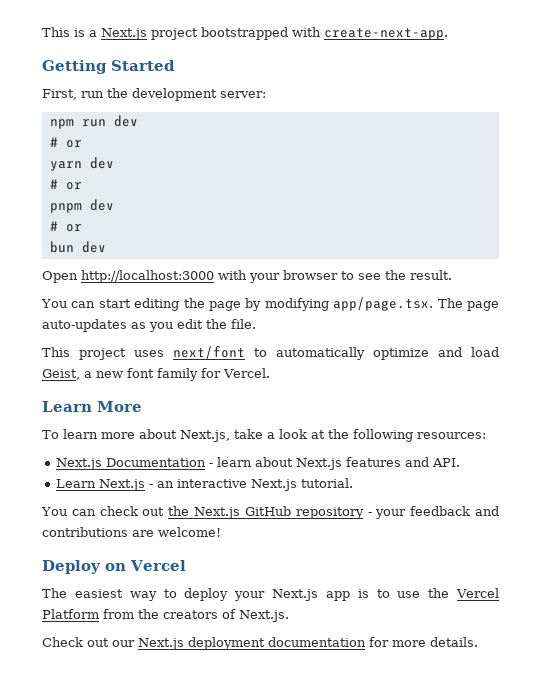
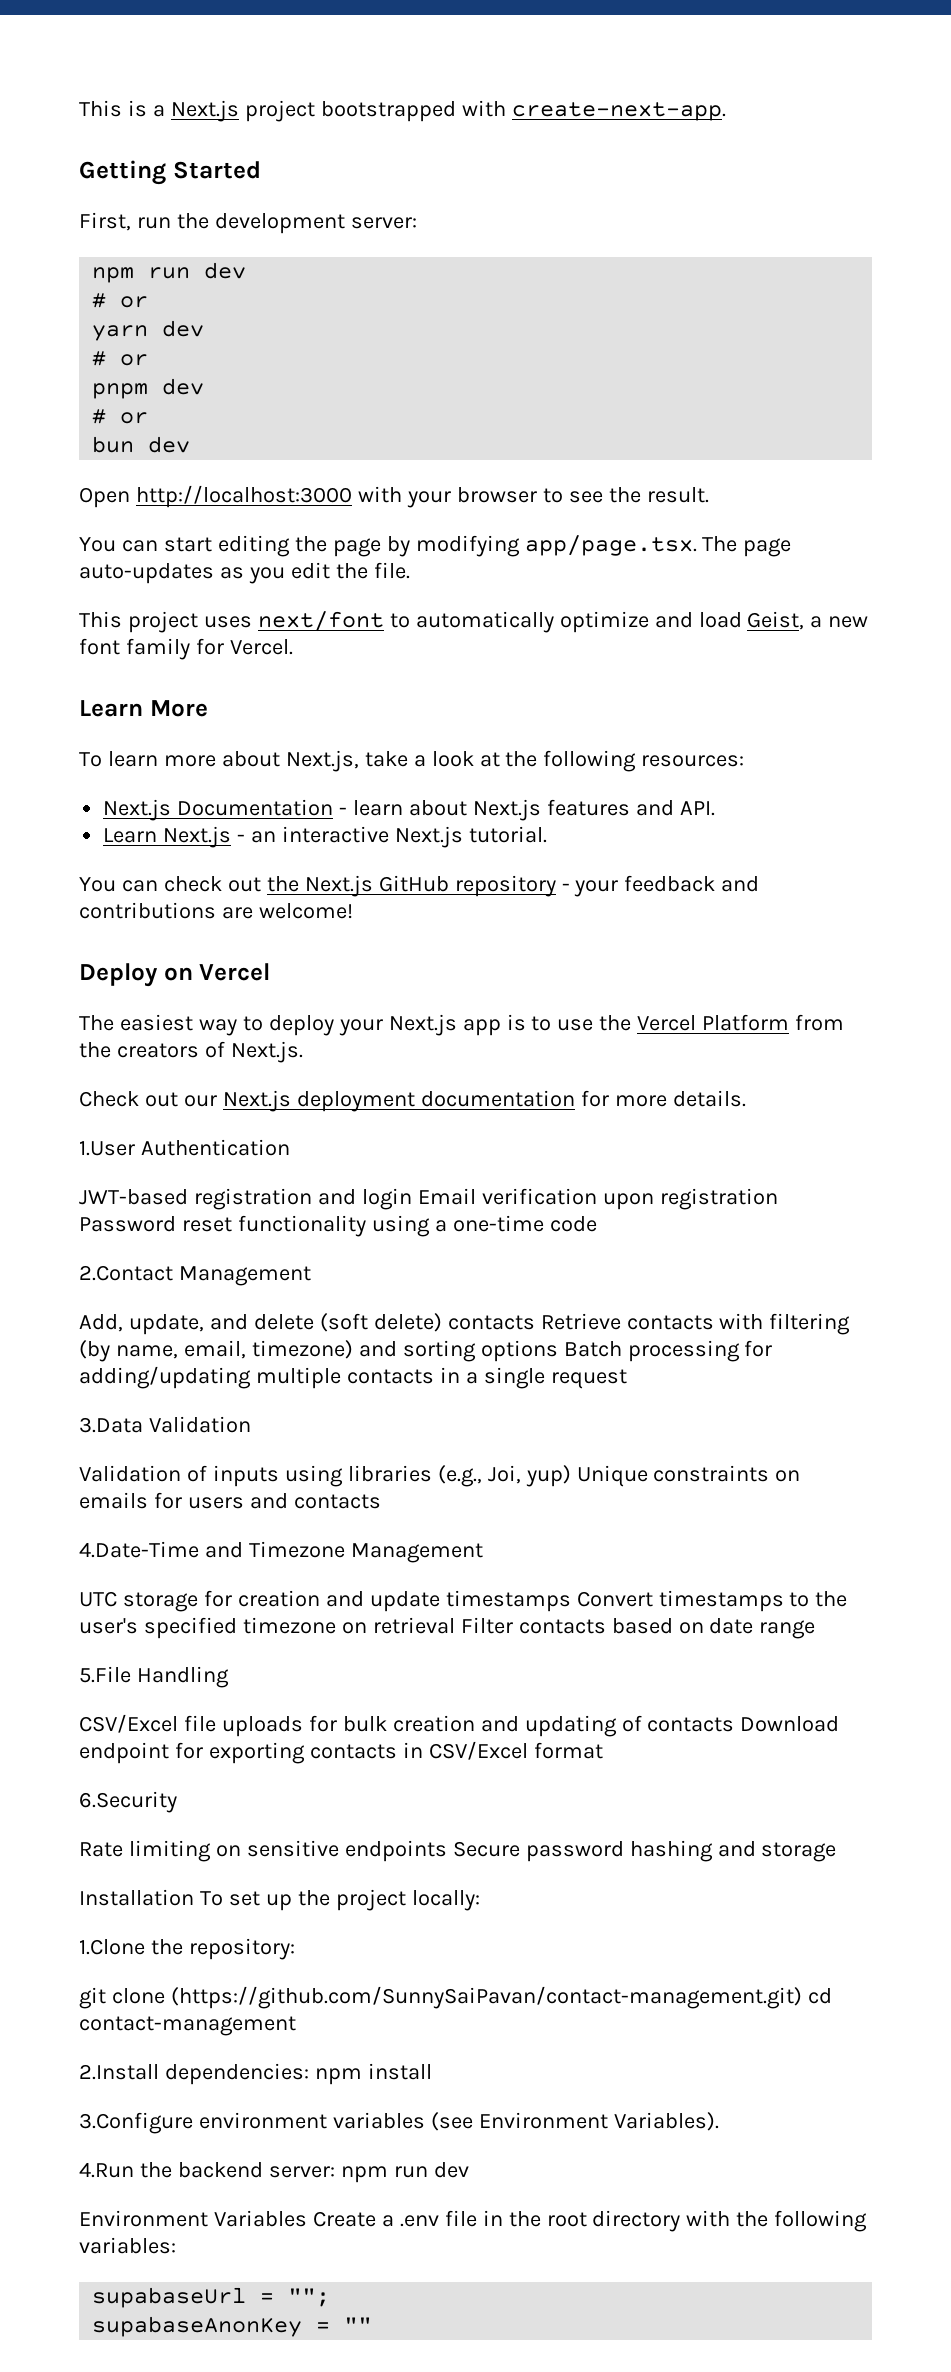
+ 1.User Authentication
+ JWT-based registration and login Email verification upon registration Password reset functionality using a one-time code
+ 2.Contact Management
+ Add, update, and delete (soft delete) contacts Retrieve contacts with filtering (by name, email, timezone) and sorting options Batch processing for adding/updating multiple contacts in a single request
+ 3.Data Validation
+ Validation of inputs using libraries (e.g., Joi, yup) Unique constraints on emails for users and contacts
+ 4.Date-Time and Timezone Management
+ UTC storage for creation and update timestamps Convert timestamps to the user's specified timezone on retrieval Filter contacts based on date range
+ 5.File Handling
+ CSV/Excel file uploads for bulk creation and updating of contacts Download endpoint for exporting contacts in CSV/Excel format
+ 6.Security
+ Rate limiting on sensitive endpoints Secure password hashing and storage
+ Installation To set up the project locally:
+ 1.Clone the repository:
+ git clone (https://github.com/SunnySaiPavan/contact-management.git) cd contact-management
+ 2.Install dependencies: npm install
+ 3.Configure environment variables (see Environment Variables).
+ 4.Run the backend server: npm run dev
+ Environment Variables Create a .env file in the root directory with the following variables:
+ supabaseUrl = "";
+ supabaseAnonKey = ""

